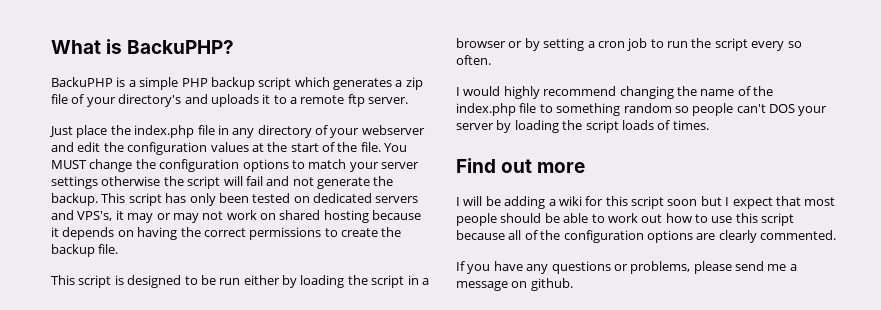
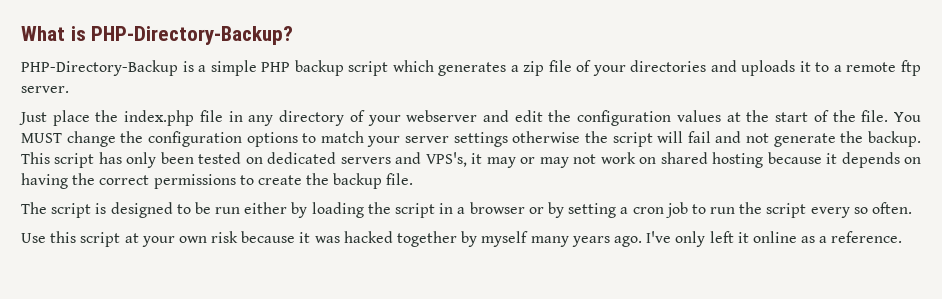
- What is BackuPHP?
- BackuPHP is a simple PHP backup script which generates a zip file of your directory's and uploads it to a remote ftp server.
+ What is PHP-Directory-Backup?
+ PHP-Directory-Backup is a simple PHP backup script which generates a zip file of your directories and uploads it to a remote ftp server.
- This script is designed to be run either by loading the script in a browser or by setting a cron job to run the script every so often.
+ The script is designed to be run either by loading the script in a browser or by setting a cron job to run the script every so often.
- I would highly recommend changing the name of the index.php file to something random so people can't DOS your server by loading the script loads of times.
- Find out more
- I will be adding a wiki for this script soon but I expect that most people should be able to work out how to use this script because all of the configuration options are clearly commented.
- If you have any questions or problems, please send me a message on github.
+ Use this script at your own risk because it was hacked together by myself many years ago. I've only left it online as a reference.

